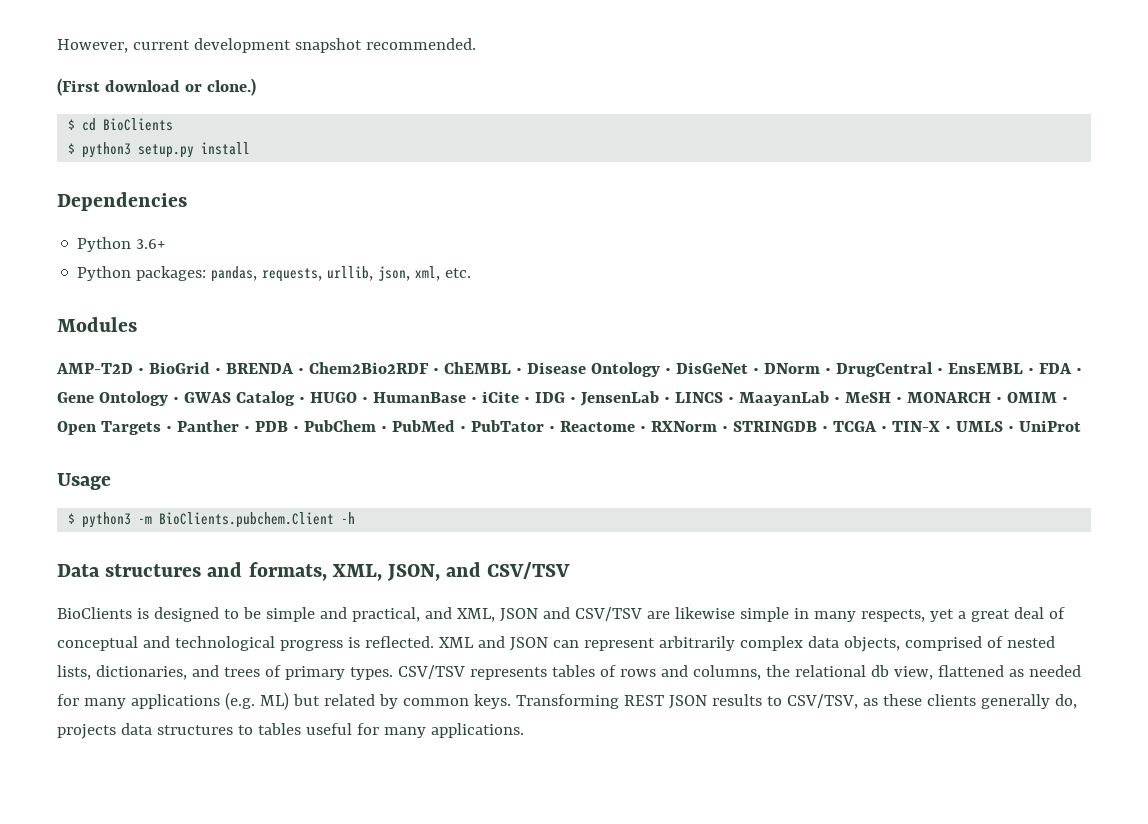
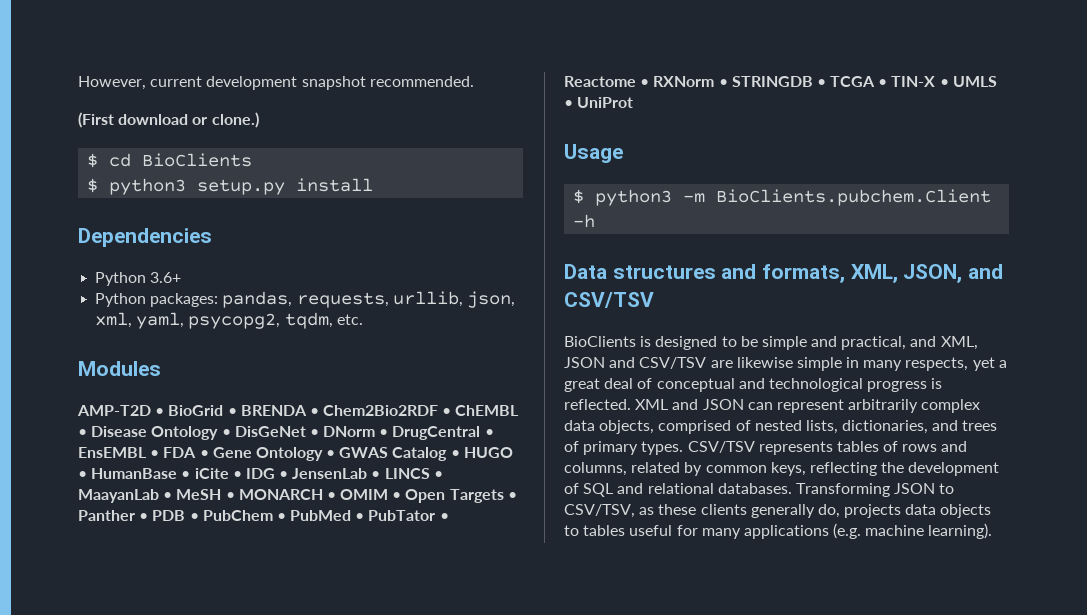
- Python packages: pandas, requests, urllib, json, xml, etc.
+ Python packages: pandas, requests, urllib, json, xml, yaml, psycopg2, tqdm, etc.
- CSV/TSV represents tables of rows and columns, the relational db view, flattened as needed for many applications (e.g. ML) but related by common keys. Transforming REST JSON results to CSV/TSV, as these clients generally do, projects data structures to tables useful for many applications.
+ CSV/TSV represents tables of rows and columns, related by common keys, reflecting the development of SQL and relational databases. Transforming JSON to CSV/TSV, as these clients generally do, projects data objects to tables useful for many applications (e.g. machine learning).

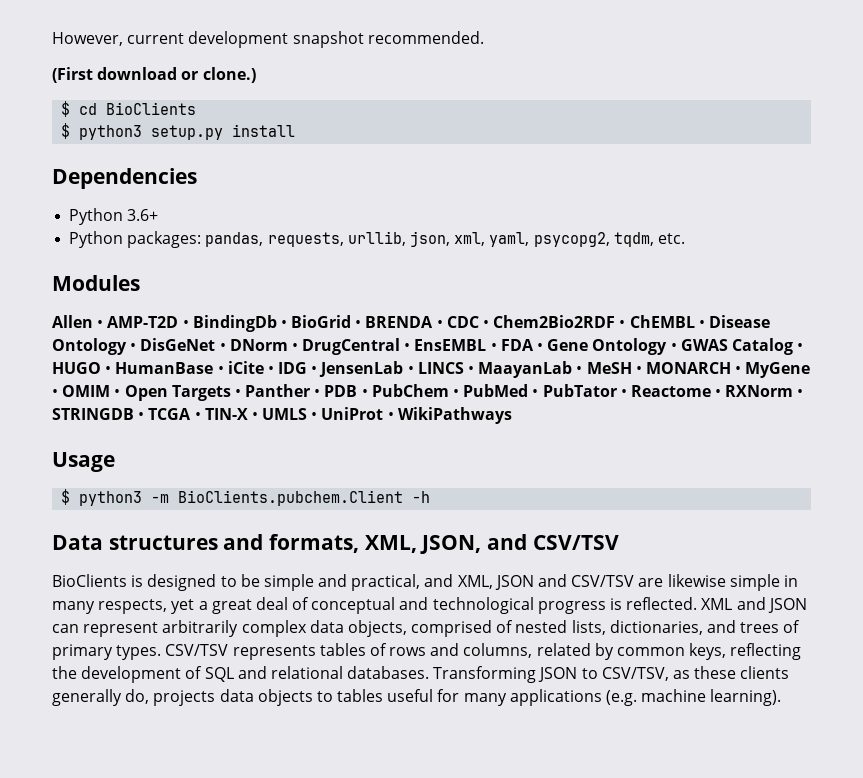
- AMP-T2D • BioGrid • BRENDA • Chem2Bio2RDF • ChEMBL • Disease Ontology • DisGeNet • DNorm • DrugCentral • EnsEMBL • FDA • Gene Ontology • GWAS Catalog • HUGO • HumanBase • iCite • IDG • JensenLab • LINCS • MaayanLab • MeSH • MONARCH • OMIM • Open Targets • Panther • PDB • PubChem • PubMed • PubTator • Reactome • RXNorm • STRINGDB • TCGA • TIN-X • UMLS • UniProt
+ Allen • AMP-T2D • BindingDb • BioGrid • BRENDA • CDC • Chem2Bio2RDF • ChEMBL • Disease Ontology • DisGeNet • DNorm • DrugCentral • EnsEMBL • FDA • Gene Ontology • GWAS Catalog • HUGO • HumanBase • iCite • IDG • JensenLab • LINCS • MaayanLab • MeSH • MONARCH • MyGene • OMIM • Open Targets • Panther • PDB • PubChem • PubMed • PubTator • Reactome • RXNorm • STRINGDB • TCGA • TIN-X • UMLS • UniProt • WikiPathways

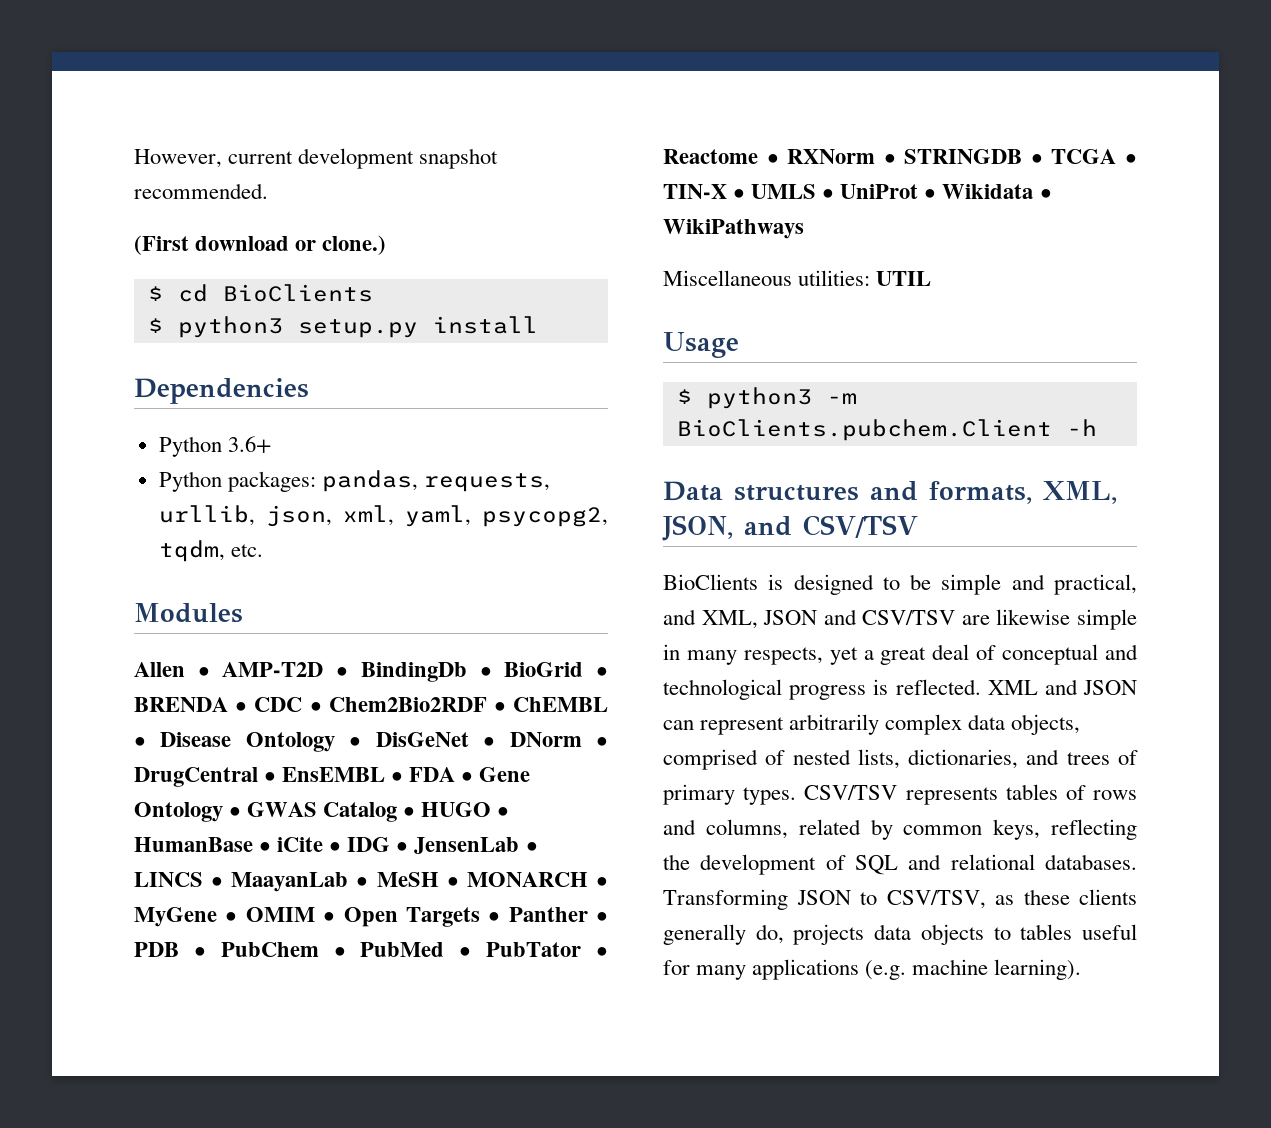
- Allen • AMP-T2D • BindingDb • BioGrid • BRENDA • CDC • Chem2Bio2RDF • ChEMBL • Disease Ontology • DisGeNet • DNorm • DrugCentral • EnsEMBL • FDA • Gene Ontology • GWAS Catalog • HUGO • HumanBase • iCite • IDG • JensenLab • LINCS • MaayanLab • MeSH • MONARCH • MyGene • OMIM • Open Targets • Panther • PDB • PubChem • PubMed • PubTator • Reactome • RXNorm • STRINGDB • TCGA • TIN-X • UMLS • UniProt • WikiPathways
+ Allen • AMP-T2D • BindingDb • BioGrid • BRENDA • CDC • Chem2Bio2RDF • ChEMBL • Disease Ontology • DisGeNet • DNorm • DrugCentral • EnsEMBL • FDA • Gene Ontology • GWAS Catalog • HUGO • HumanBase • iCite • IDG • JensenLab • LINCS • MaayanLab • MeSH • MONARCH • MyGene • OMIM • Open Targets • Panther • PDB • PubChem • PubMed • PubTator • Reactome • RXNorm • STRINGDB • TCGA • TIN-X • UMLS • UniProt • Wikidata • WikiPathways
+ Miscellaneous utilities: UTIL

